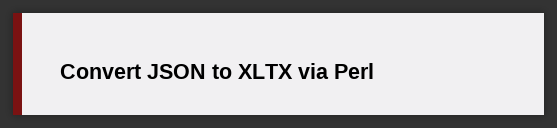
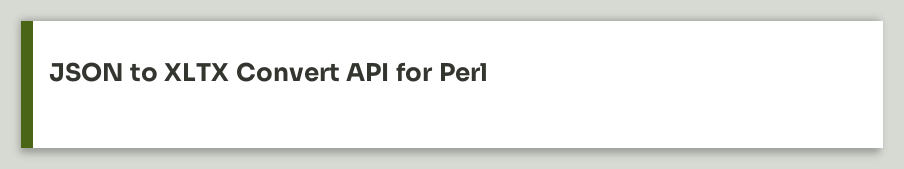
- Convert JSON to XLTX via Perl
+ JSON to XLTX Convert API for Perl

